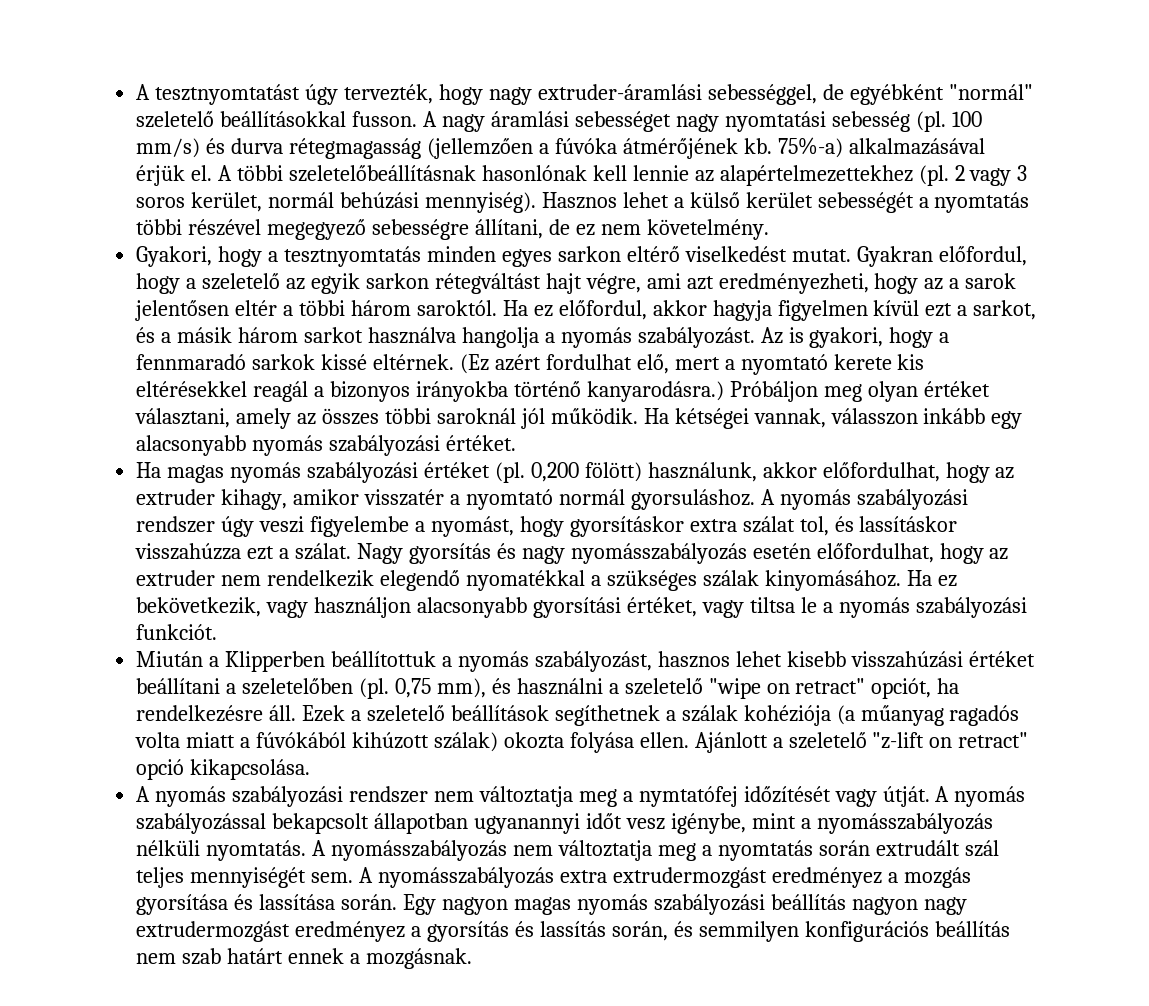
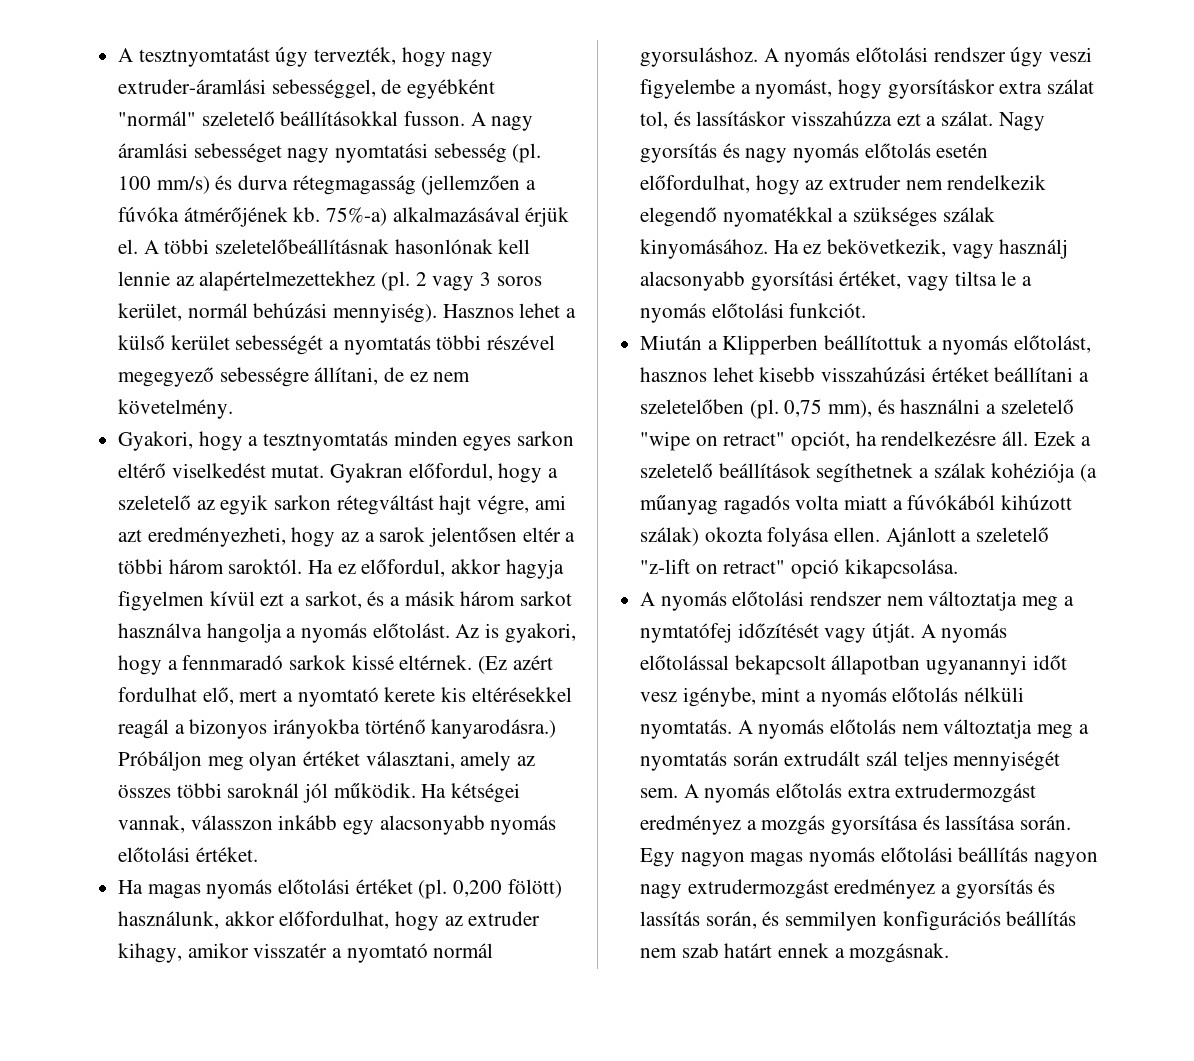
- Ha ez előfordul, akkor hagyja figyelmen kívül ezt a sarkot, és a másik három sarkot használva hangolja a nyomás szabályozást.
+ Ha ez előfordul, akkor hagyja figyelmen kívül ezt a sarkot, és a másik három sarkot használva hangolja a nyomás előtolást.
- Ha kétségei vannak, válasszon inkább egy alacsonyabb nyomás szabályozási értéket.
+ Ha kétségei vannak, válasszon inkább egy alacsonyabb nyomás előtolási értéket.
- Ha magas nyomás szabályozási értéket (pl.
+ Ha magas nyomás előtolási értéket (pl.
- A nyomás szabályozási rendszer úgy veszi figyelembe a nyomást, hogy gyorsításkor extra szálat tol, és lassításkor visszahúzza ezt a szálat.
+ A nyomás előtolási rendszer úgy veszi figyelembe a nyomást, hogy gyorsításkor extra szálat tol, és lassításkor visszahúzza ezt a szálat.
- Nagy gyorsítás és nagy nyomásszabályozás esetén előfordulhat, hogy az extruder nem rendelkezik elegendő nyomatékkal a szükséges szálak kinyomásához.
+ Nagy gyorsítás és nagy nyomás előtolás esetén előfordulhat, hogy az extruder nem rendelkezik elegendő nyomatékkal a szükséges szálak kinyomásához.
- Ha ez bekövetkezik, vagy használjon alacsonyabb gyorsítási értéket, vagy tiltsa le a nyomás szabályozási funkciót.
+ Ha ez bekövetkezik, vagy használj alacsonyabb gyorsítási értéket, vagy tiltsa le a nyomás előtolási funkciót.
- Miután a Klipperben beállítottuk a nyomás szabályozást, hasznos lehet kisebb visszahúzási értéket beállítani a szeletelőben (pl.
+ Miután a Klipperben beállítottuk a nyomás előtolást, hasznos lehet kisebb visszahúzási értéket beállítani a szeletelőben (pl.
- A nyomás szabályozási rendszer nem változtatja meg a nymtatófej időzítését vagy útját.
+ A nyomás előtolási rendszer nem változtatja meg a nymtatófej időzítését vagy útját.
- A nyomás szabályozással bekapcsolt állapotban ugyanannyi időt vesz igénybe, mint a nyomásszabályozás nélküli nyomtatás.
+ A nyomás előtolással bekapcsolt állapotban ugyanannyi időt vesz igénybe, mint a nyomás előtolás nélküli nyomtatás.
- A nyomásszabályozás nem változtatja meg a nyomtatás során extrudált szál teljes mennyiségét sem.
+ A nyomás előtolás nem változtatja meg a nyomtatás során extrudált szál teljes mennyiségét sem.
- A nyomásszabályozás extra extrudermozgást eredményez a mozgás gyorsítása és lassítása során.
+ A nyomás előtolás extra extrudermozgást eredményez a mozgás gyorsítása és lassítása során.
- Egy nagyon magas nyomás szabályozási beállítás nagyon nagy extrudermozgást eredményez a gyorsítás és lassítás során, és semmilyen konfigurációs beállítás nem szab határt ennek a mozgásnak.
+ Egy nagyon magas nyomás előtolási beállítás nagyon nagy extrudermozgást eredményez a gyorsítás és lassítás során, és semmilyen konfigurációs beállítás nem szab határt ennek a mozgásnak.

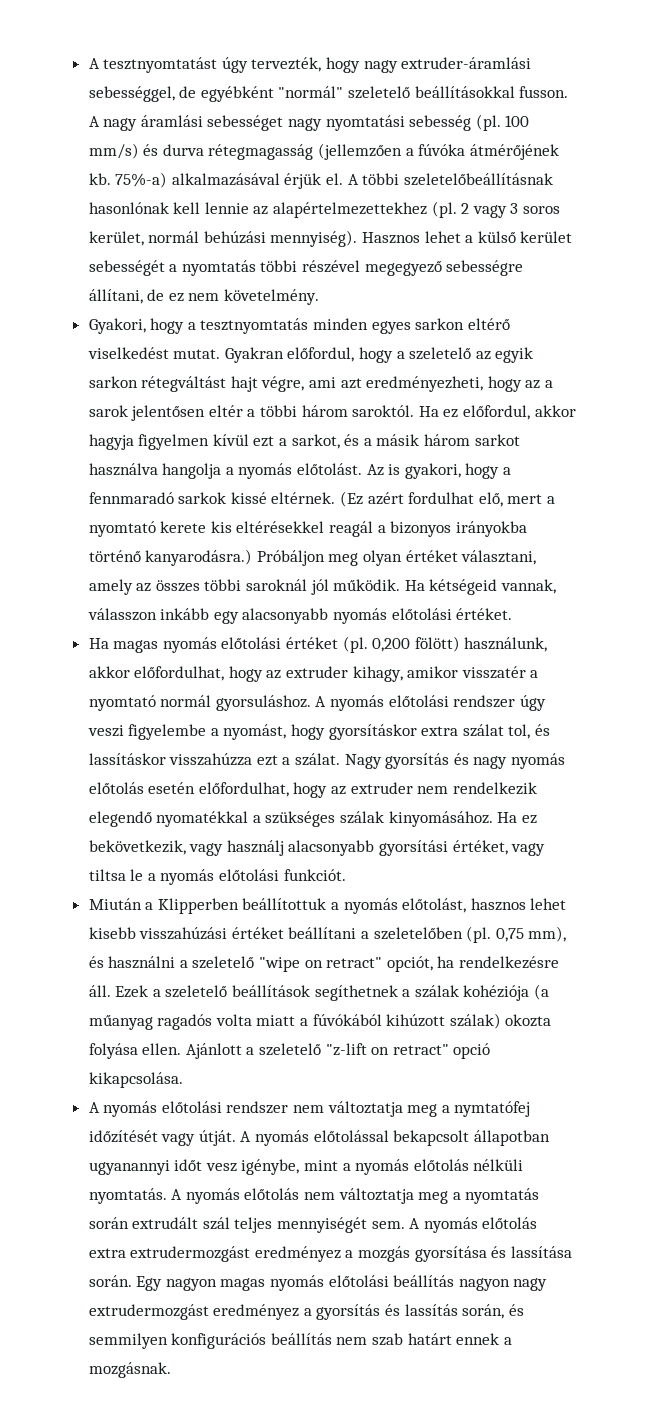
- Ha kétségei vannak, válasszon inkább egy alacsonyabb nyomás előtolási értéket.
+ Ha kétségeid vannak, válasszon inkább egy alacsonyabb nyomás előtolási értéket.

